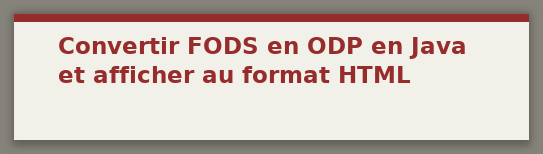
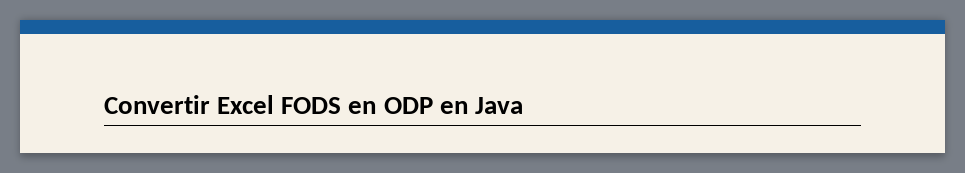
- Convertir FODS en ODP en Java et afficher au format HTML
+ Convertir Excel FODS en ODP en Java

